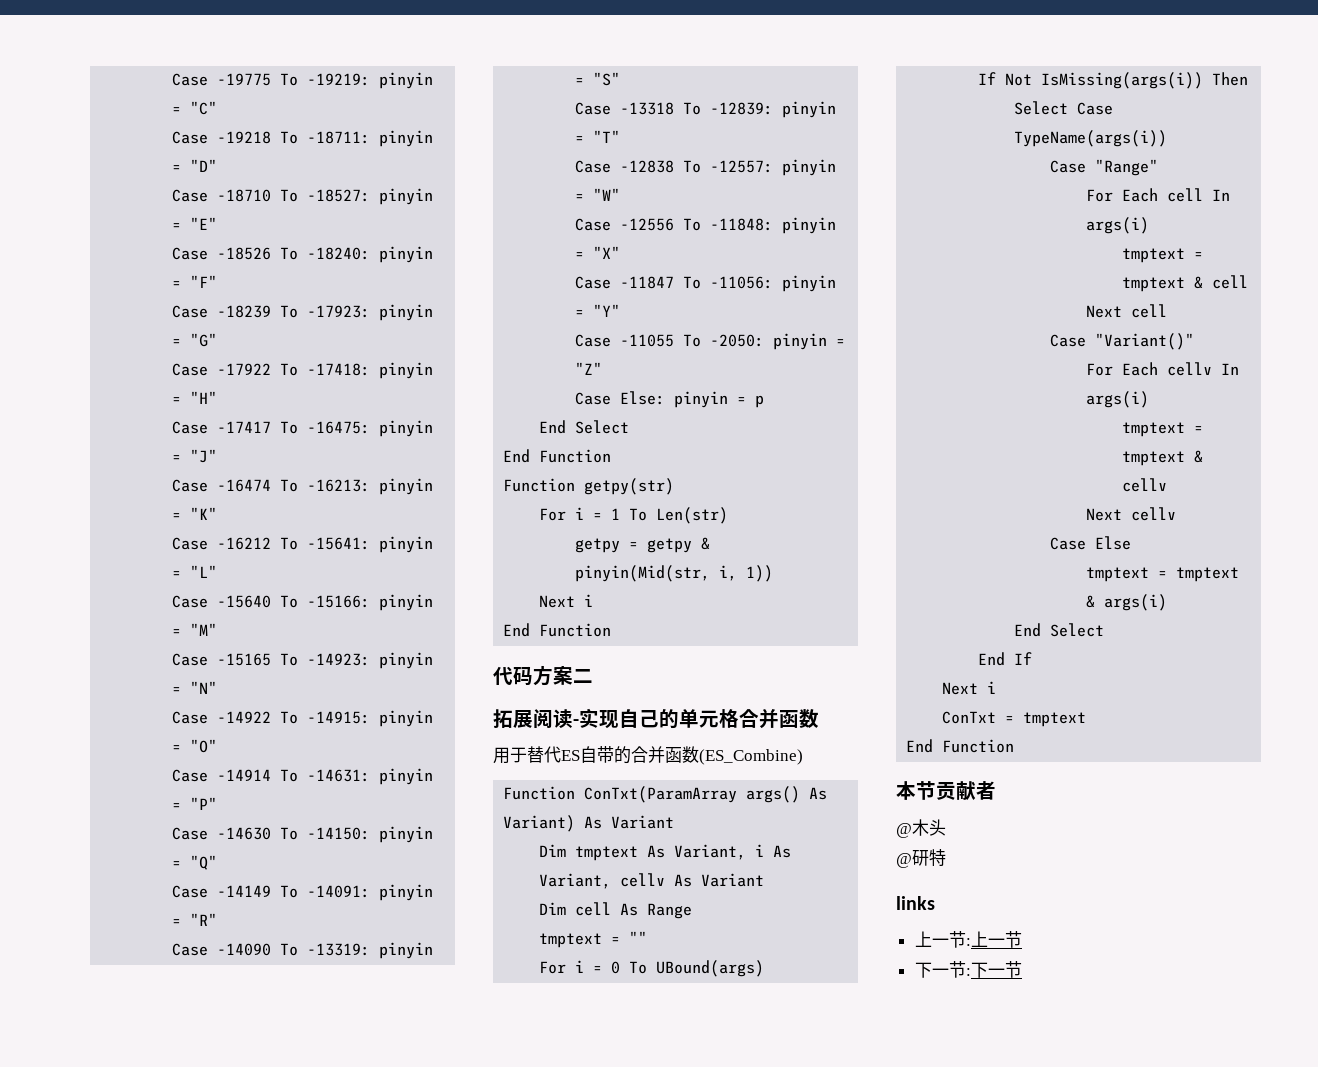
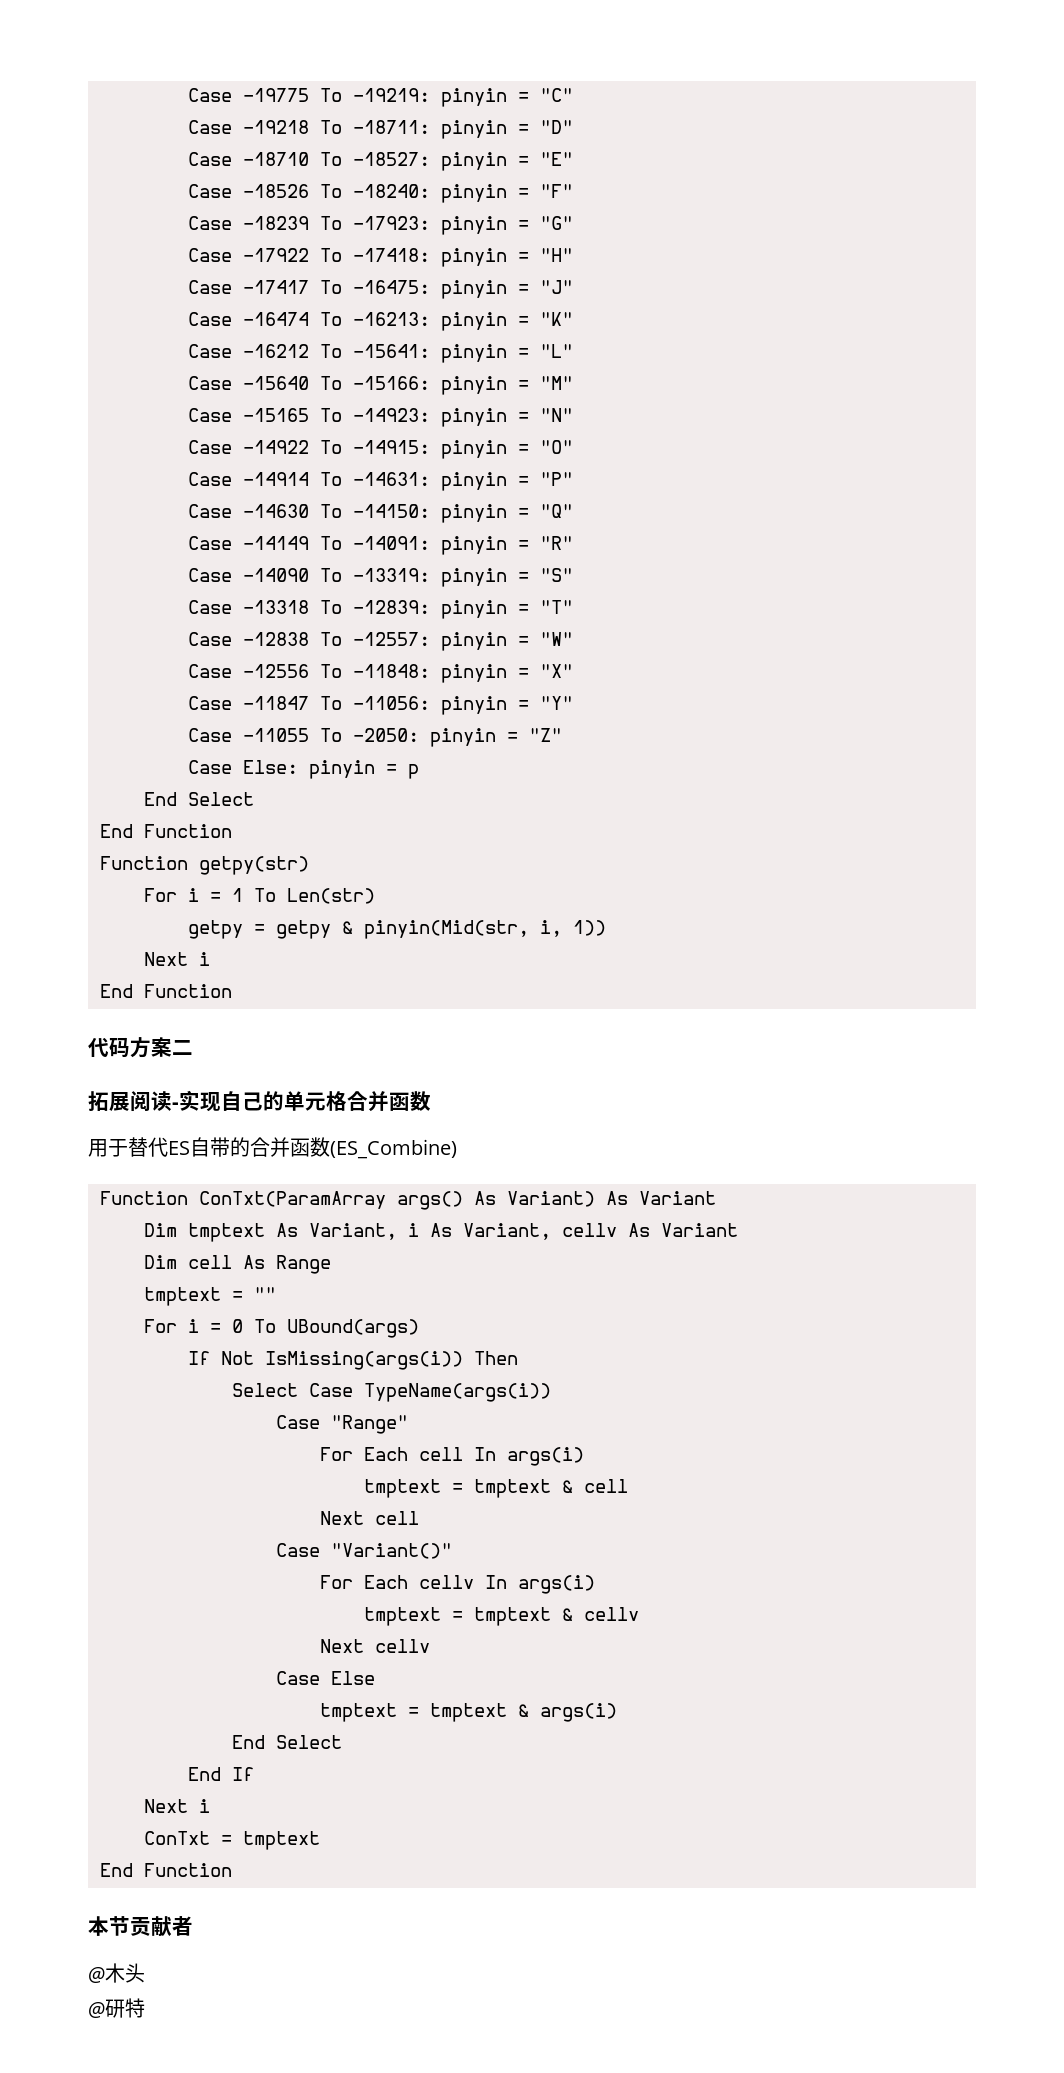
- links
- 上一节:上一节
- 下一节:下一节

